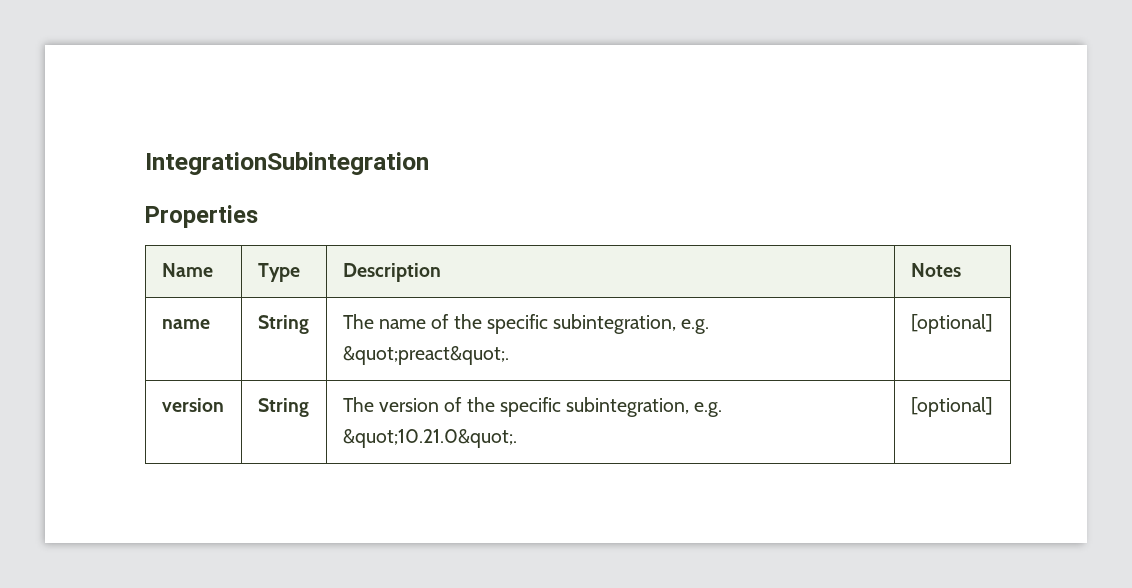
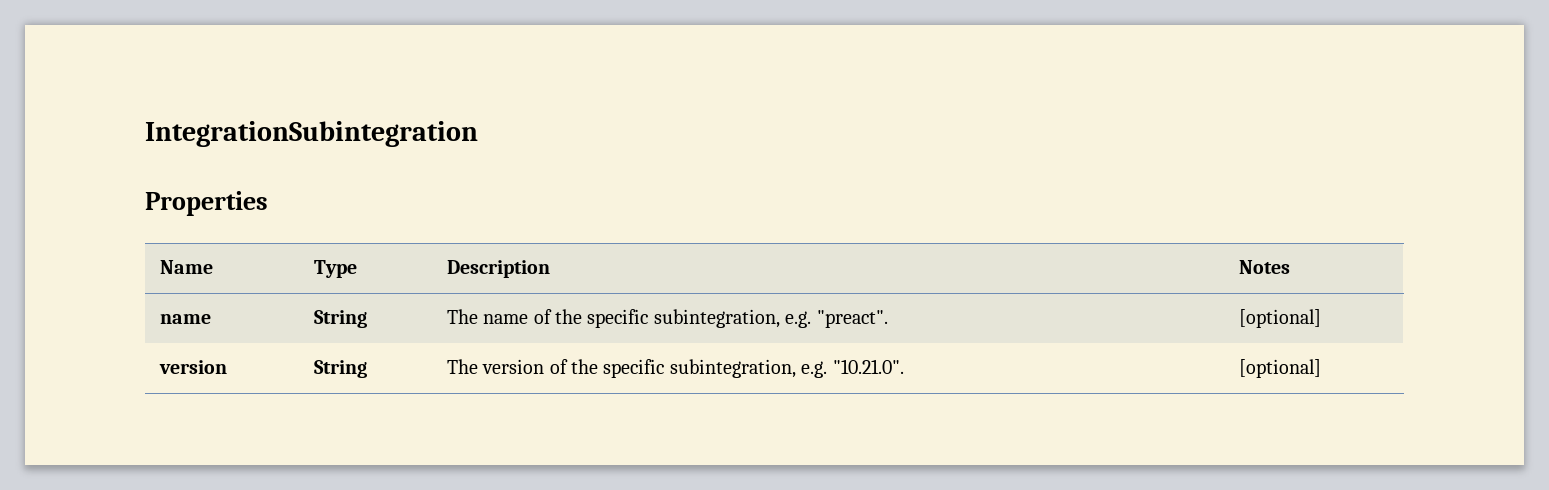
- name | String | The name of the specific subintegration, e.g. &quot;preact&quot;. | [optional]
+ name | String | The name of the specific subintegration, e.g. "preact". | [optional]
- version | String | The version of the specific subintegration, e.g. &quot;10.21.0&quot;. | [optional]
+ version | String | The version of the specific subintegration, e.g. "10.21.0". | [optional]

